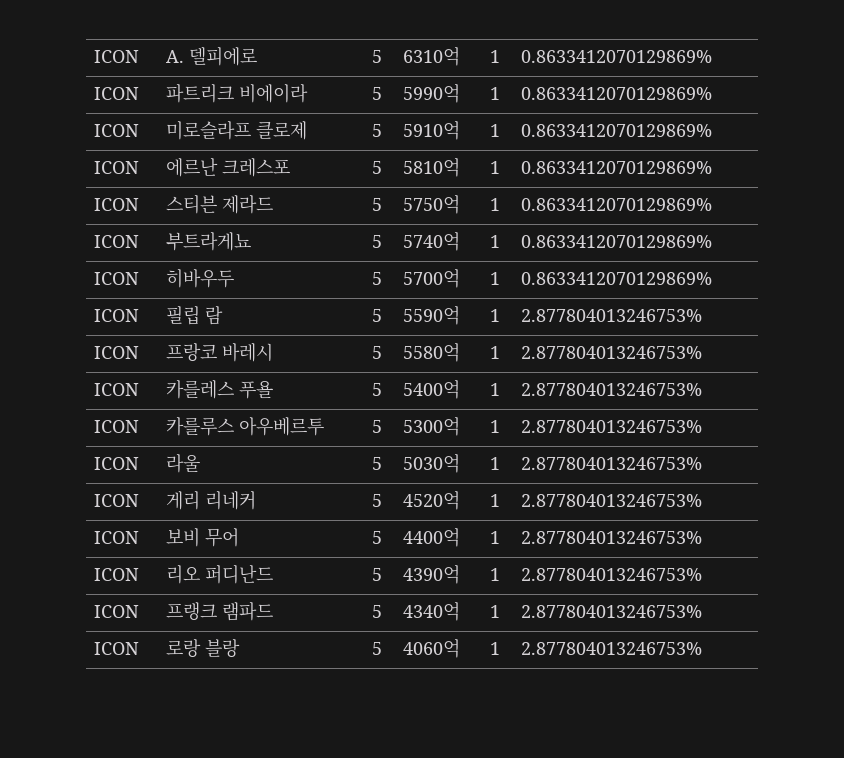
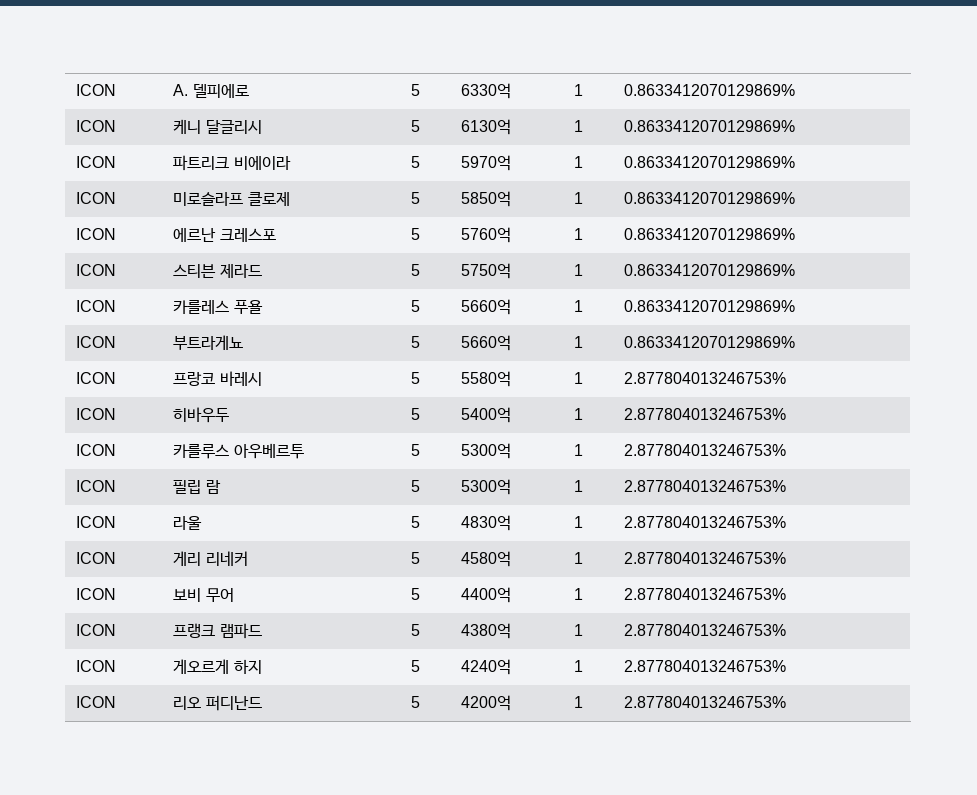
- ICON | A. 델피에로 | 5 | 6310억 | 1 | 0.8633412070129869%
+ ICON | A. 델피에로 | 5 | 6330억 | 1 | 0.8633412070129869%
+ ICON | 케니 달글리시 | 5 | 6130억 | 1 | 0.8633412070129869%
- ICON | 파트리크 비에이라 | 5 | 5990억 | 1 | 0.8633412070129869%
+ ICON | 파트리크 비에이라 | 5 | 5970억 | 1 | 0.8633412070129869%
- ICON | 미로슬라프 클로제 | 5 | 5910억 | 1 | 0.8633412070129869%
+ ICON | 미로슬라프 클로제 | 5 | 5850억 | 1 | 0.8633412070129869%
- ICON | 에르난 크레스포 | 5 | 5810억 | 1 | 0.8633412070129869%
+ ICON | 에르난 크레스포 | 5 | 5760억 | 1 | 0.8633412070129869%
- ICON | 부트라게뇨 | 5 | 5740억 | 1 | 0.8633412070129869%
- ICON | 히바우두 | 5 | 5700억 | 1 | 0.8633412070129869%
- ICON | 필립 람 | 5 | 5590억 | 1 | 2.877804013246753%
+ ICON | 카를레스 푸욜 | 5 | 5660억 | 1 | 0.8633412070129869%
+ ICON | 부트라게뇨 | 5 | 5660억 | 1 | 0.8633412070129869%
- ICON | 카를레스 푸욜 | 5 | 5400억 | 1 | 2.877804013246753%
+ ICON | 히바우두 | 5 | 5400억 | 1 | 2.877804013246753%
+ ICON | 필립 람 | 5 | 5300억 | 1 | 2.877804013246753%
- ICON | 라울 | 5 | 5030억 | 1 | 2.877804013246753%
+ ICON | 라울 | 5 | 4830억 | 1 | 2.877804013246753%
- ICON | 게리 리네커 | 5 | 4520억 | 1 | 2.877804013246753%
+ ICON | 게리 리네커 | 5 | 4580억 | 1 | 2.877804013246753%
- ICON | 리오 퍼디난드 | 5 | 4390억 | 1 | 2.877804013246753%
- ICON | 프랭크 램파드 | 5 | 4340억 | 1 | 2.877804013246753%
- ICON | 로랑 블랑 | 5 | 4060억 | 1 | 2.877804013246753%
+ ICON | 프랭크 램파드 | 5 | 4380억 | 1 | 2.877804013246753%
+ ICON | 게오르게 하지 | 5 | 4240억 | 1 | 2.877804013246753%
+ ICON | 리오 퍼디난드 | 5 | 4200억 | 1 | 2.877804013246753%

